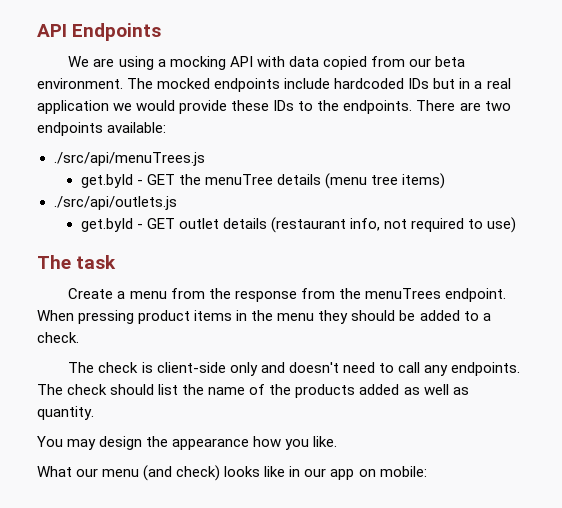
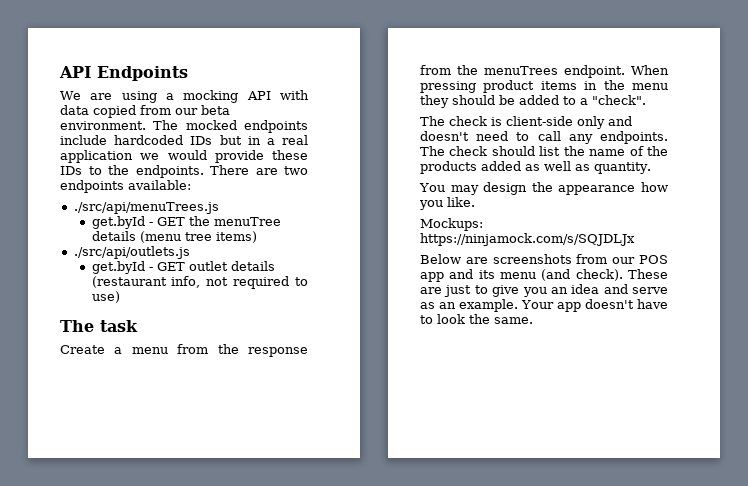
- When pressing product items in the menu they should be added to a check.
+ When pressing product items in the menu they should be added to a "check".
- What our menu (and check) looks like in our app on mobile:
+ Mockups: https://ninjamock.com/s/SQJDLJx
+ Below are screenshots from our POS app and its menu (and check). These are just to give you an idea and serve as an example. Your app doesn't have to look the same.

